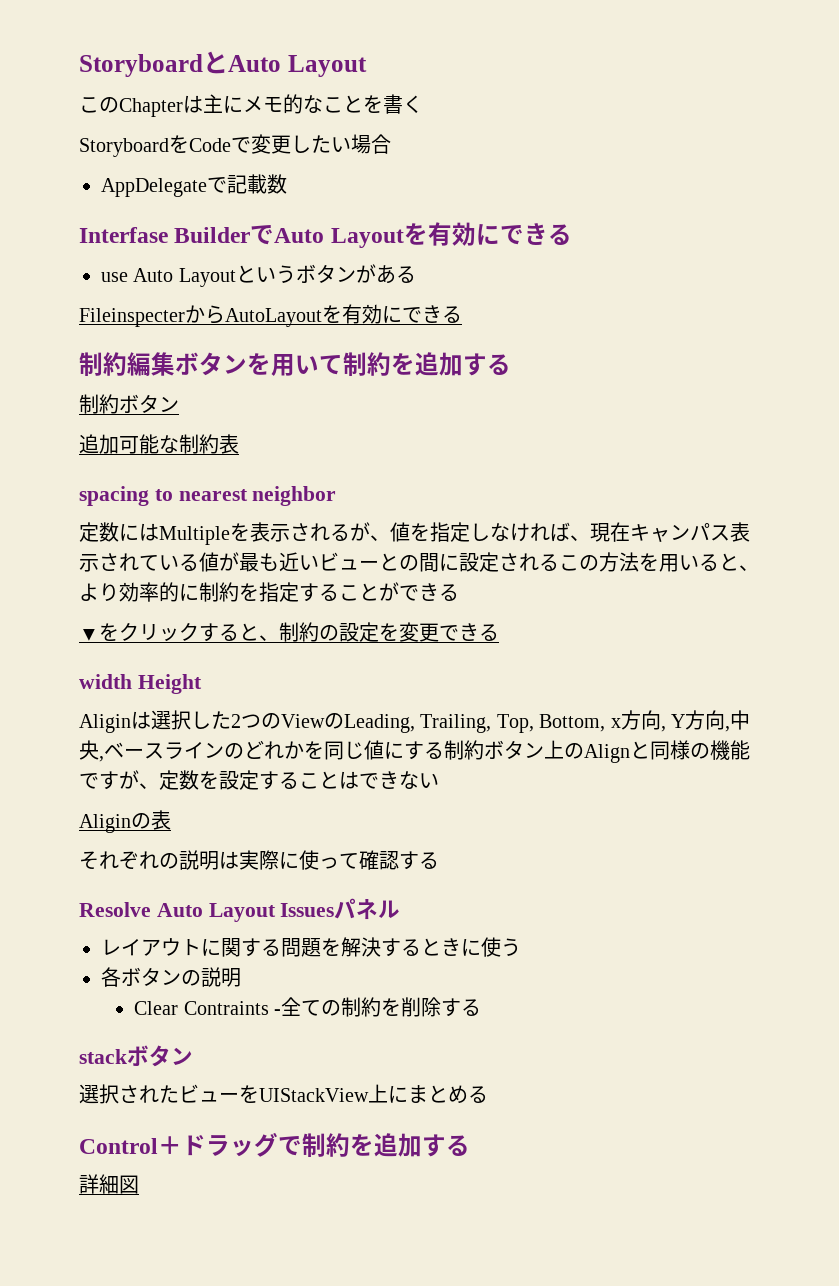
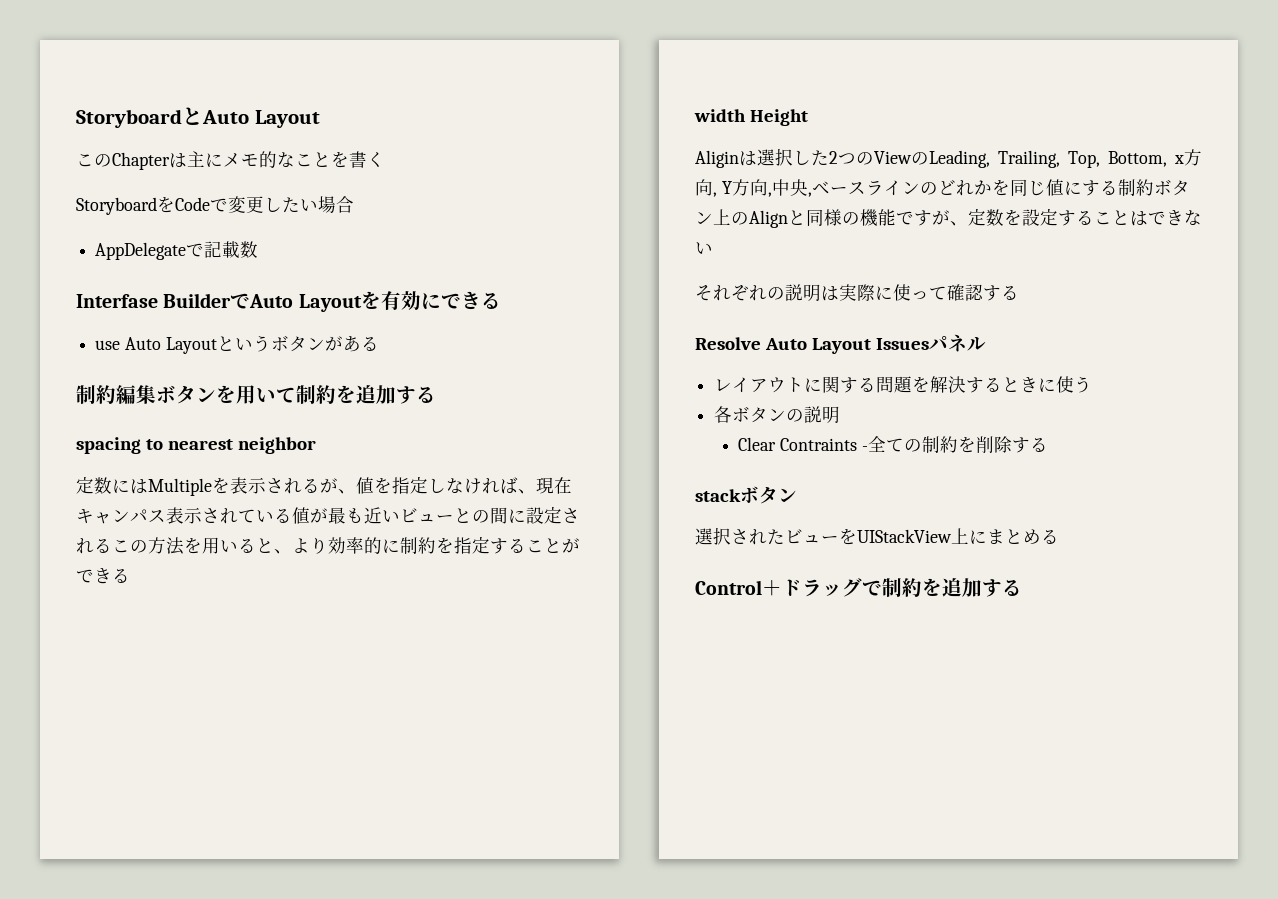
- FileinspecterからAutoLayoutを有効にできる
  制約編集ボタンを用いて制約を追加する
- 制約ボタン
- 追加可能な制約表
- ▼をクリックすると、制約の設定を変更できる
- Aliginの表
- 詳細図

